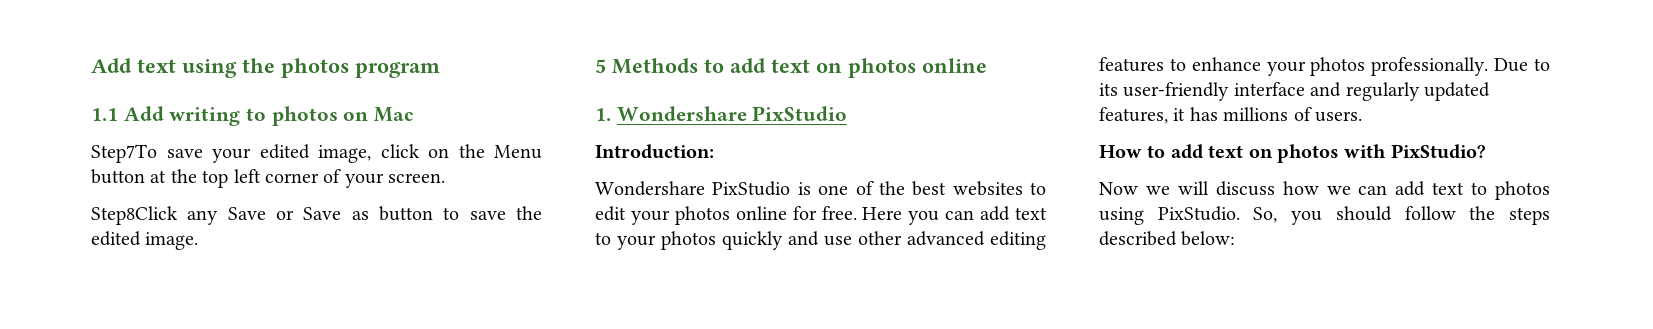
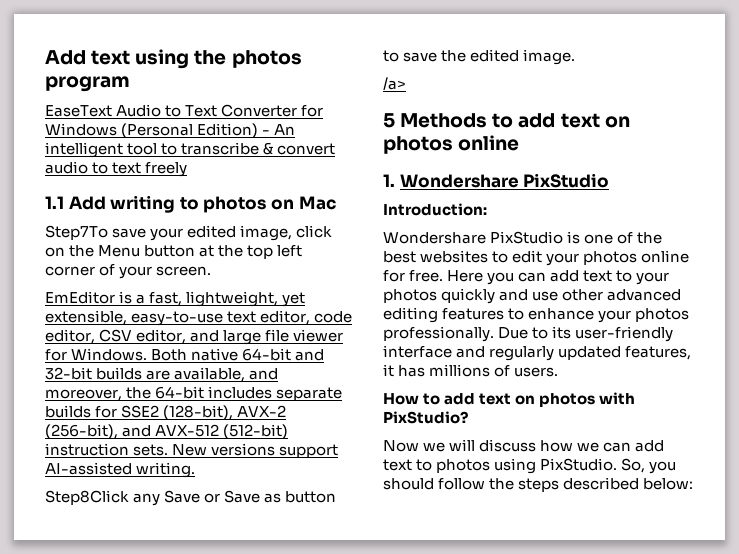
+ EaseText Audio to Text Converter for Windows (Personal Edition) - An intelligent tool to transcribe & convert audio to text freely
+ EmEditor is a fast, lightweight, yet extensible, easy-to-use text editor, code editor, CSV editor, and large file viewer for Windows. Both native 64-bit and 32-bit builds are available, and moreover, the 64-bit includes separate builds for SSE2 (128-bit), AVX-2 (256-bit), and AVX-512 (512-bit) instruction sets. New versions support AI-assisted writing.
+ /a>

